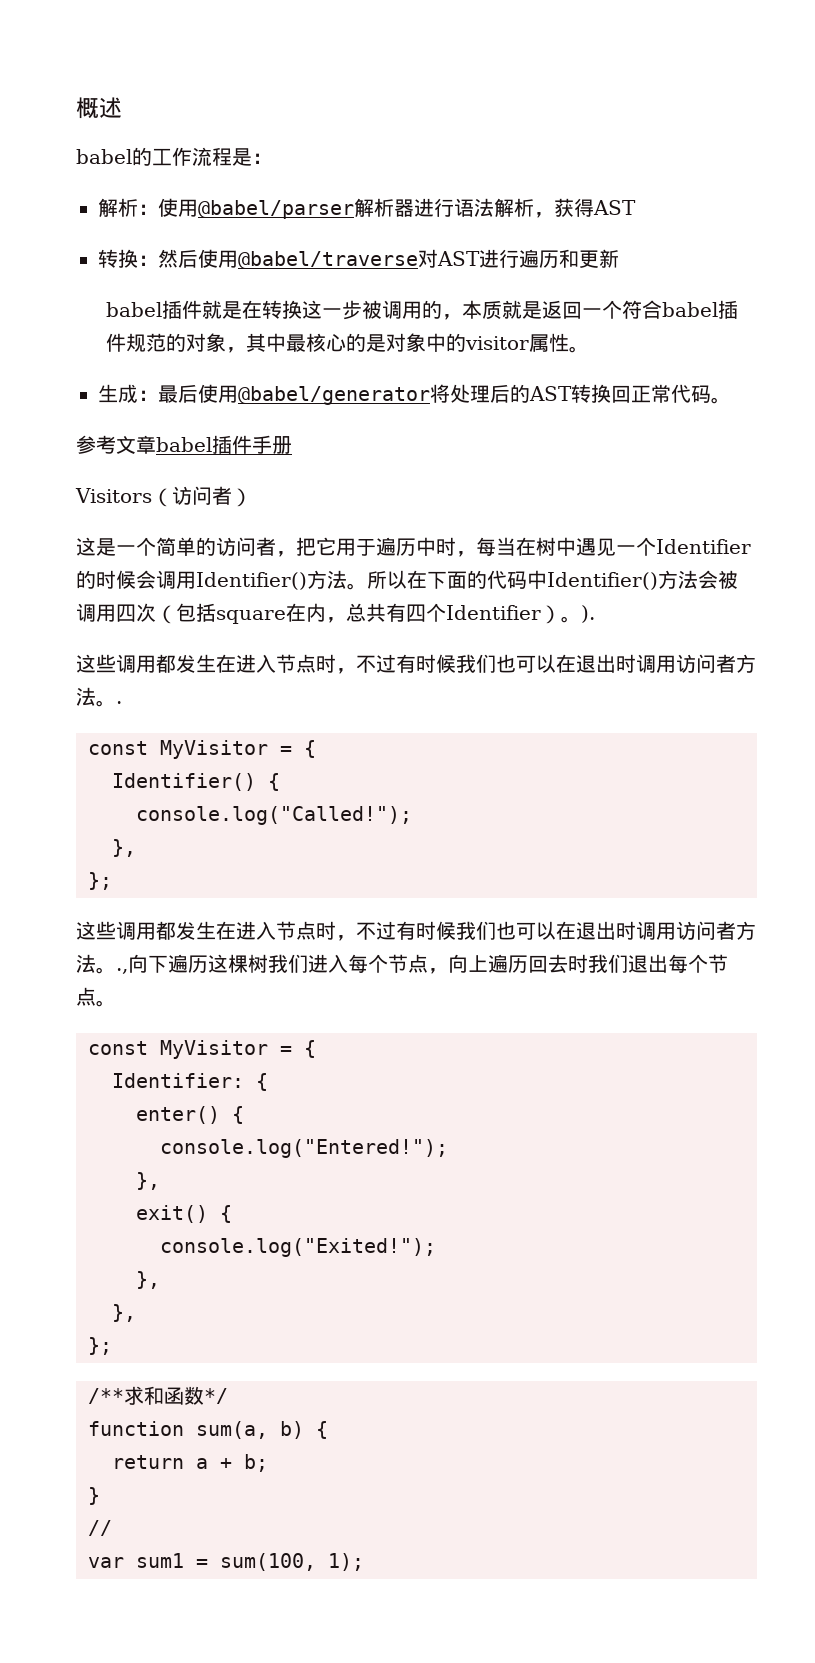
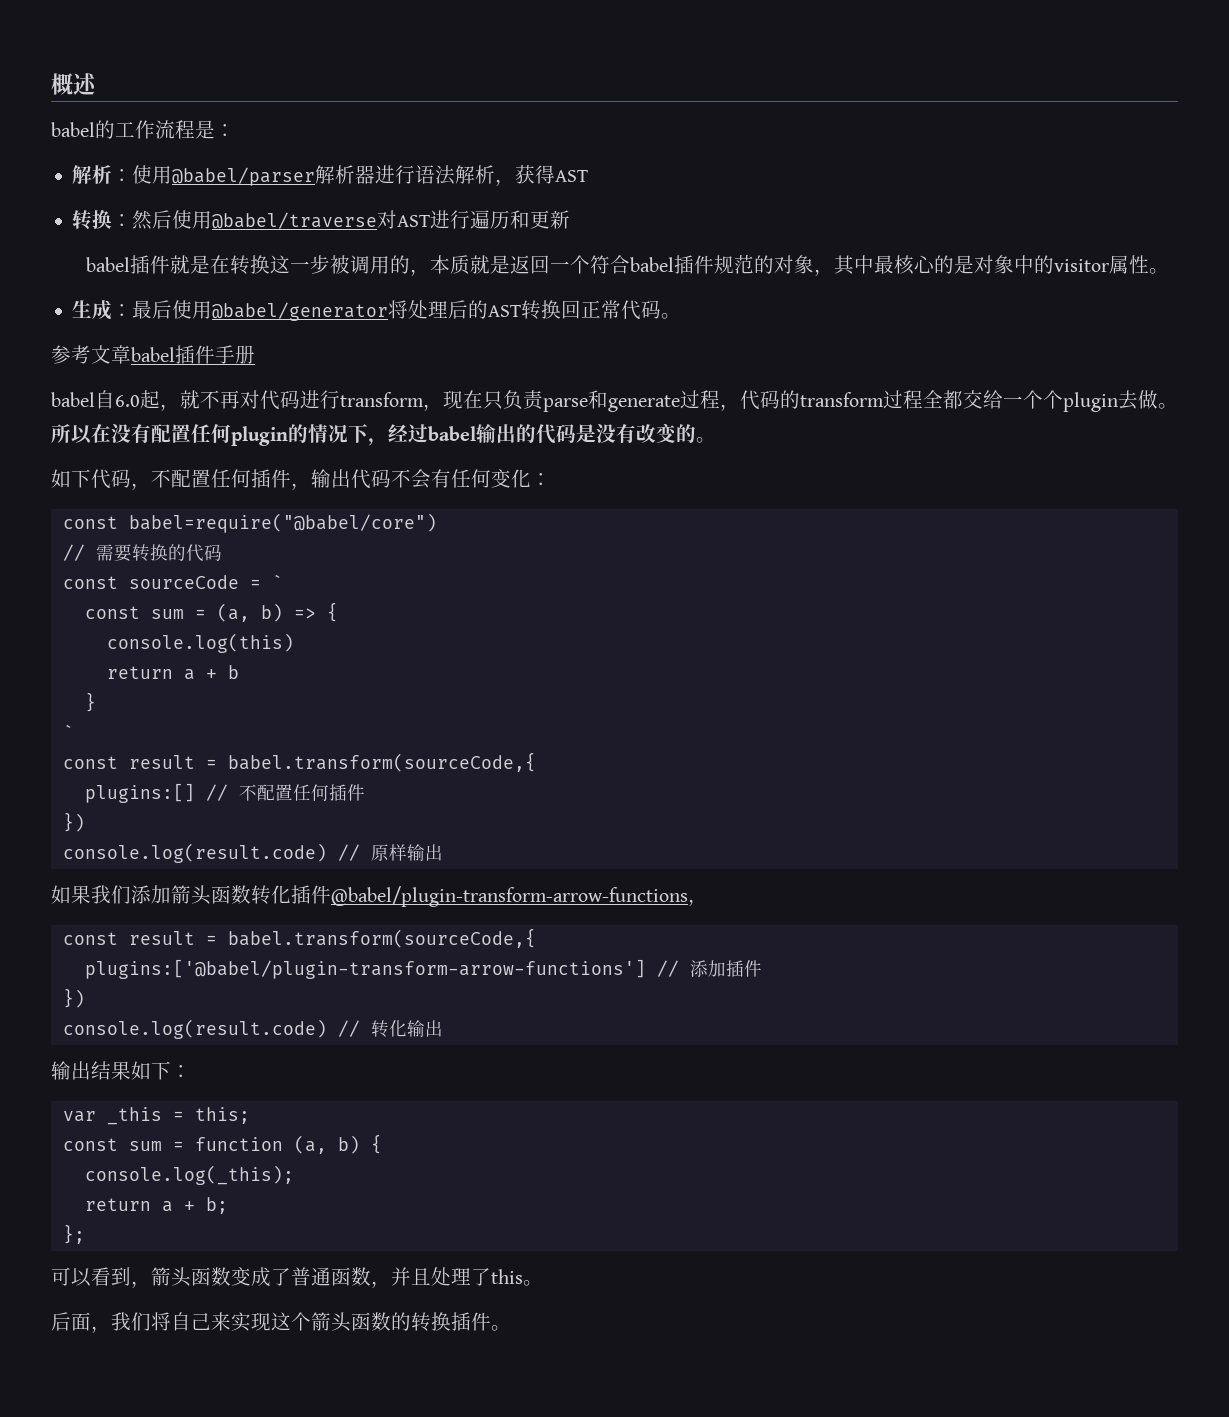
- Visitors（访问者）
- 这是一个简单的访问者，把它用于遍历中时，每当在树中遇见一个Identifier的时候会调用Identifier()方法。所以在下面的代码中Identifier()方法会被调用四次（包括square在内，总共有四个Identifier）。).
- 这些调用都发生在进入节点时，不过有时候我们也可以在退出时调用访问者方法。.
- const MyVisitor = {
- Identifier() {
- console.log("Called!");
- },
+ babel自6.0起，就不再对代码进行transform，现在只负责parse和generate过程，代码的transform过程全都交给一个个plugin去做。所以在没有配置任何plugin的情况下，经过babel输出的代码是没有改变的。
+ 如下代码，不配置任何插件，输出代码不会有任何变化：
+ const babel=require("@babel/core")
+ // 需要转换的代码
+ const sourceCode = `
+ const sum = (a, b) => {
+ console.log(this)
+ return a + b
+ }
+ `
+ const result = babel.transform(sourceCode,{
+ plugins:[] // 不配置任何插件
+ })
+ console.log(result.code) // 原样输出
+ 如果我们添加箭头函数转化插件@babel/plugin-transform-arrow-functions，
+ const result = babel.transform(sourceCode,{
+ plugins:['@babel/plugin-transform-arrow-functions'] // 添加插件
+ })
+ console.log(result.code) // 转化输出
+ 输出结果如下：
+ var _this = this;
+ const sum = function (a, b) {
+ console.log(_this);
+ return a + b;
  };
- 这些调用都发生在进入节点时，不过有时候我们也可以在退出时调用访问者方法。.,向下遍历这棵树我们进入每个节点，向上遍历回去时我们退出每个节点。
- const MyVisitor = {
- Identifier: {
- enter() {
- console.log("Entered!");
- },
- exit() {
- console.log("Exited!");
- },
- },
- };
- /**求和函数*/
- function sum(a, b) {
- return a + b;
- }
- //
- var sum1 = sum(100, 1);
+ 可以看到，箭头函数变成了普通函数，并且处理了this。
+ 后面，我们将自己来实现这个箭头函数的转换插件。

